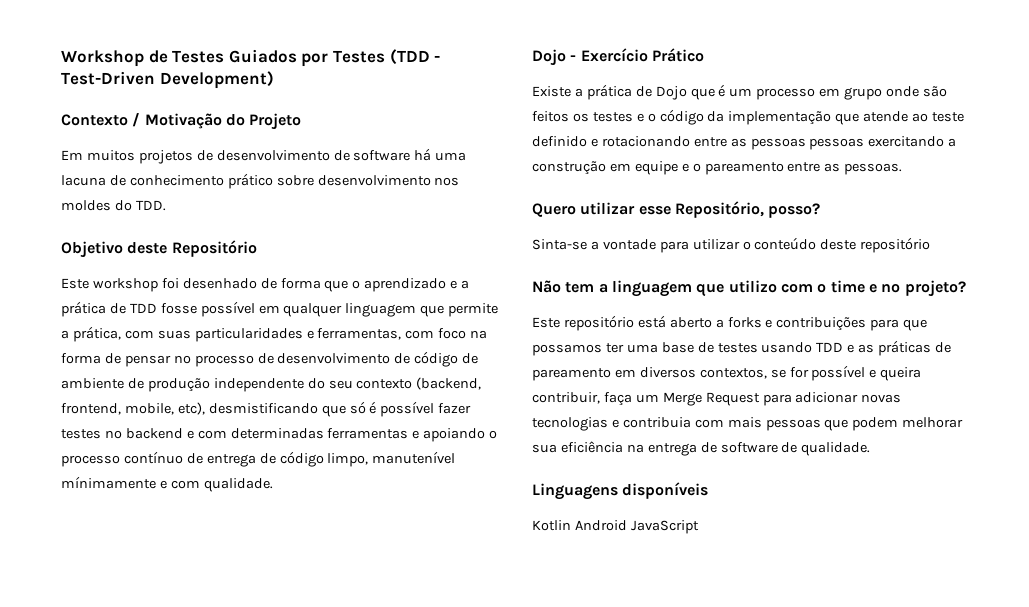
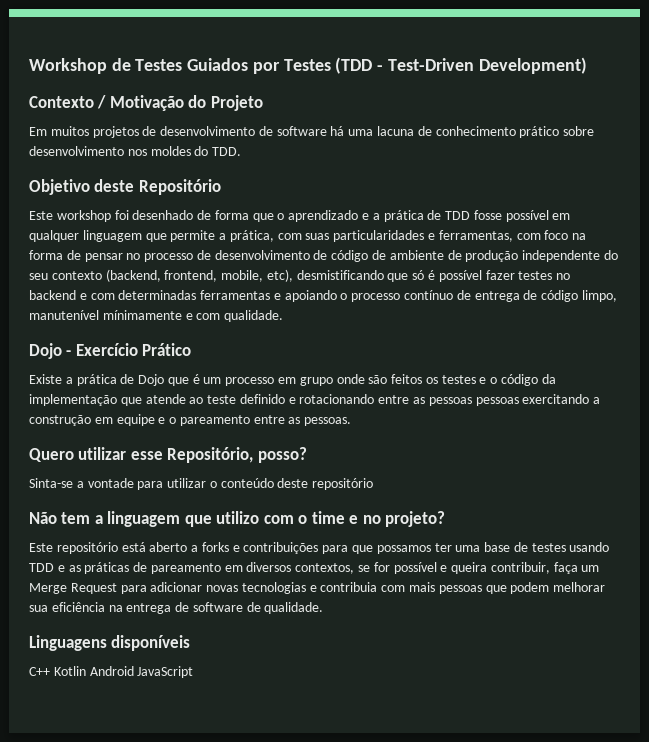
- Kotlin Android JavaScript
+ C++ Kotlin Android JavaScript

